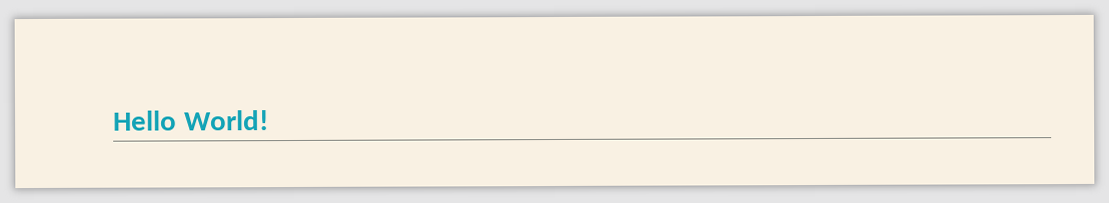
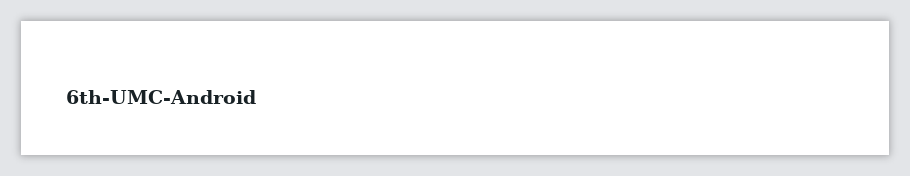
- Hello World!
+ 6th-UMC-Android

